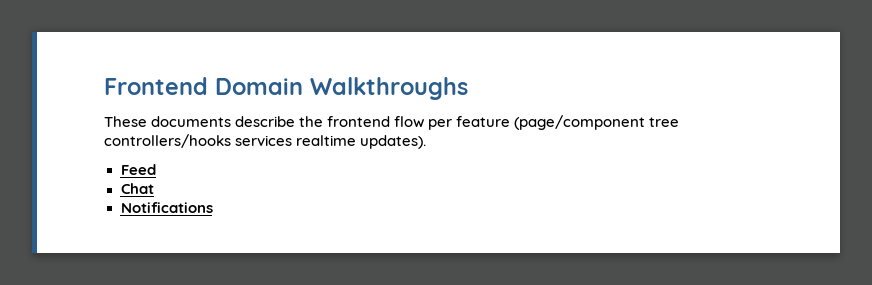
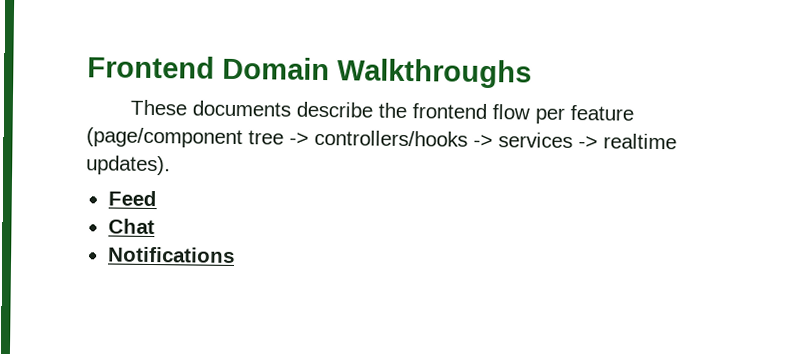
- These documents describe the frontend flow per feature (page/component tree controllers/hooks services realtime updates).
+ These documents describe the frontend flow per feature (page/component tree -> controllers/hooks -> services -> realtime updates).

